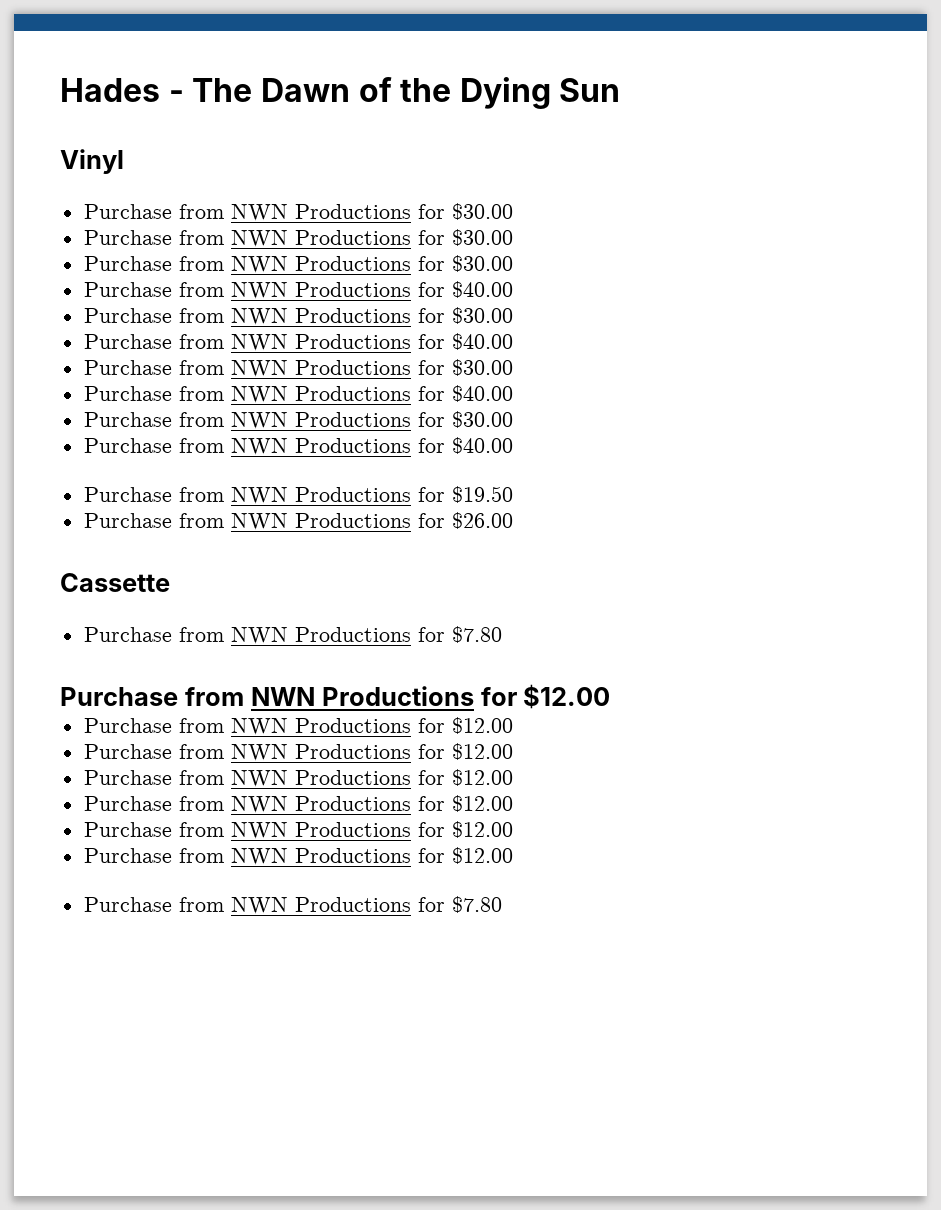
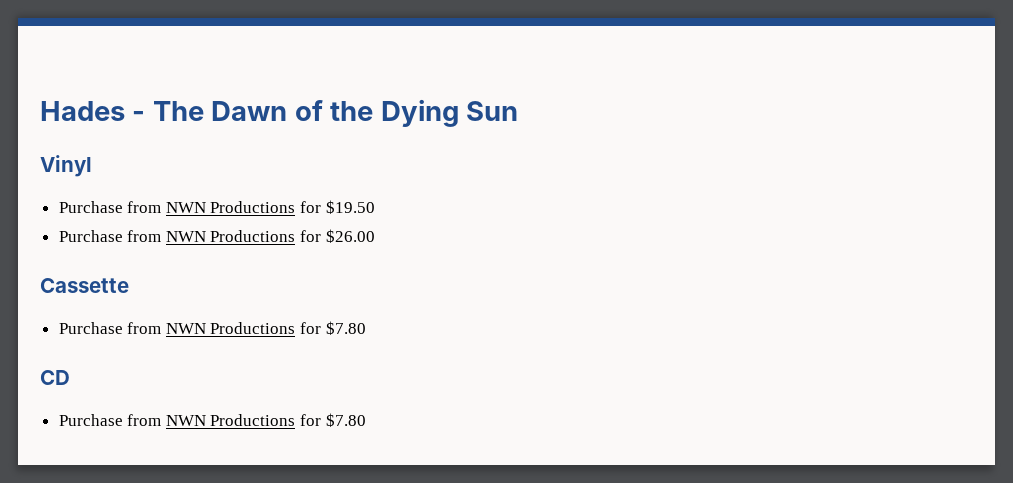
  Vinyl
- Purchase from NWN Productions for $30.00
- Purchase from NWN Productions for $30.00
- Purchase from NWN Productions for $30.00
- Purchase from NWN Productions for $40.00
- Purchase from NWN Productions for $30.00
- Purchase from NWN Productions for $40.00
- Purchase from NWN Productions for $30.00
- Purchase from NWN Productions for $40.00
- Purchase from NWN Productions for $30.00
- Purchase from NWN Productions for $40.00
  Cassette
  Purchase from NWN Productions for $7.80
- Purchase from NWN Productions for $12.00
- Purchase from NWN Productions for $12.00
- Purchase from NWN Productions for $12.00
- Purchase from NWN Productions for $12.00
- Purchase from NWN Productions for $12.00
- Purchase from NWN Productions for $12.00
- Purchase from NWN Productions for $12.00
+ CD

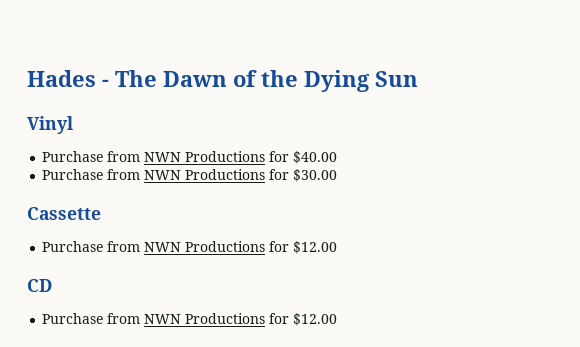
- Purchase from NWN Productions for $19.50
- Purchase from NWN Productions for $26.00
+ Purchase from NWN Productions for $40.00
+ Purchase from NWN Productions for $30.00
  Cassette
- Purchase from NWN Productions for $7.80
+ Purchase from NWN Productions for $12.00
  CD
- Purchase from NWN Productions for $7.80
+ Purchase from NWN Productions for $12.00

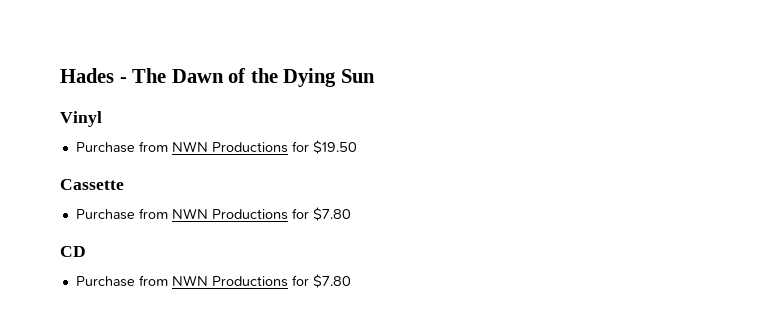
- Purchase from NWN Productions for $40.00
- Purchase from NWN Productions for $30.00
+ Purchase from NWN Productions for $19.50
  Cassette
- Purchase from NWN Productions for $12.00
+ Purchase from NWN Productions for $7.80
  CD
- Purchase from NWN Productions for $12.00
+ Purchase from NWN Productions for $7.80

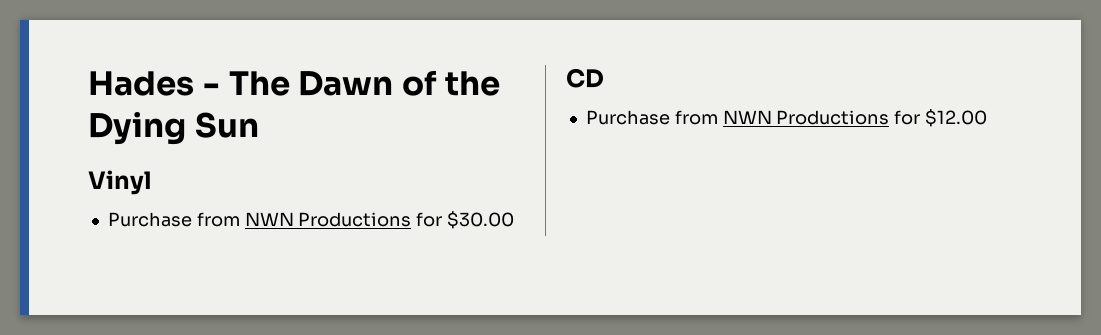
- Purchase from NWN Productions for $19.50
- Cassette
- Purchase from NWN Productions for $7.80
+ Purchase from NWN Productions for $30.00
  CD
- Purchase from NWN Productions for $7.80
+ Purchase from NWN Productions for $12.00

